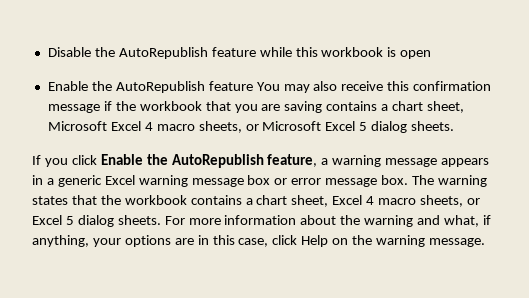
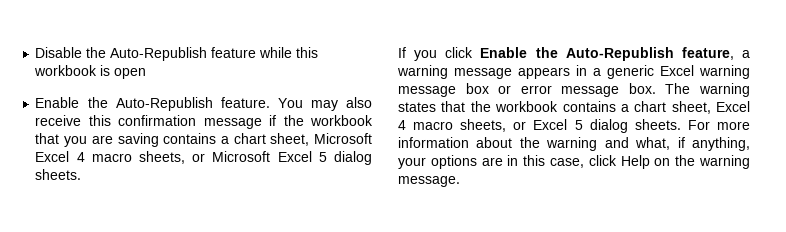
- Disable the AutoRepublish feature while this workbook is open
+ Disable the Auto-Republish feature while this workbook is open
- Enable the AutoRepublish feature You may also receive this confirmation message if the workbook that you are saving contains a chart sheet, Microsoft Excel 4 macro sheets, or Microsoft Excel 5 dialog sheets.
+ Enable the Auto-Republish feature. You may also receive this confirmation message if the workbook that you are saving contains a chart sheet, Microsoft Excel 4 macro sheets, or Microsoft Excel 5 dialog sheets.
- If you click Enable the AutoRepublish feature, a warning message appears in a generic Excel warning message box or error message box.
+ If you click Enable the Auto-Republish feature, a warning message appears in a generic Excel warning message box or error message box.

